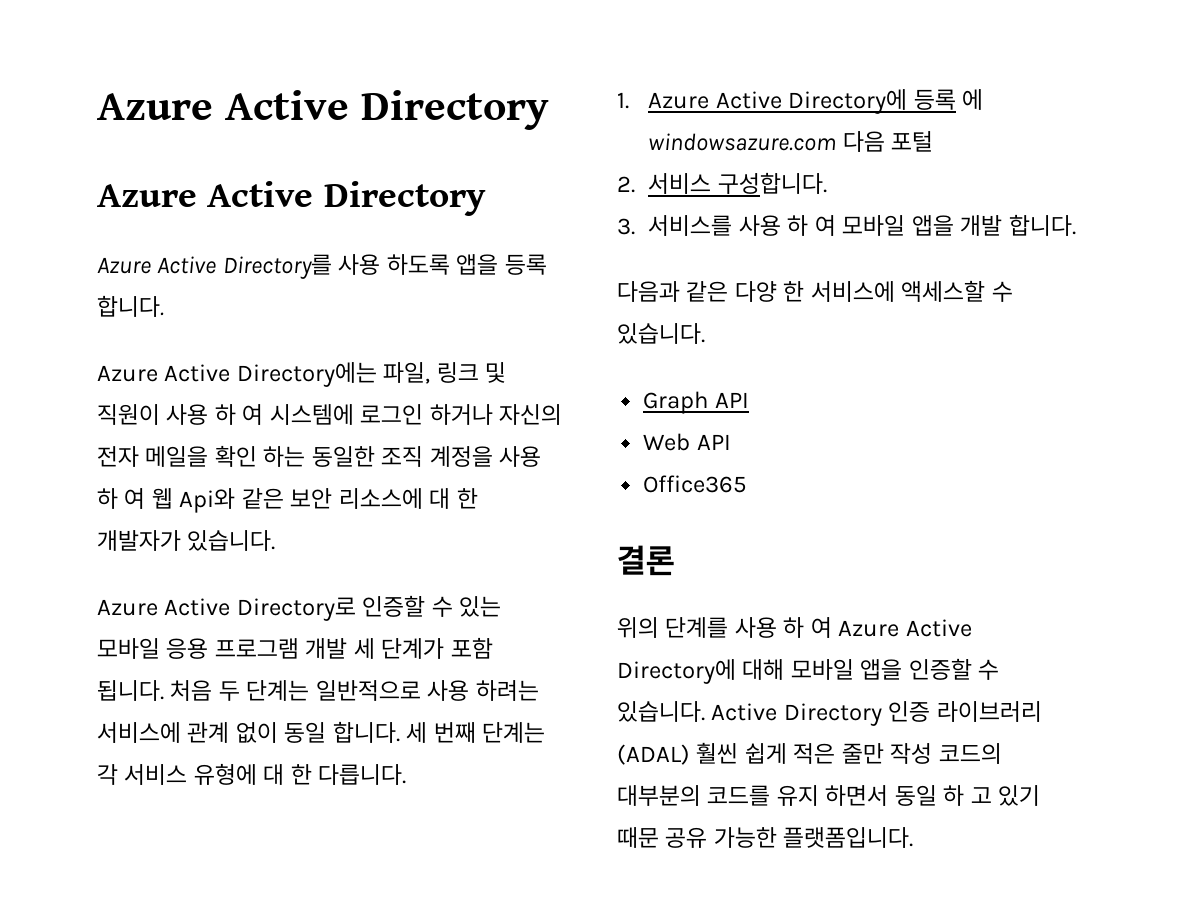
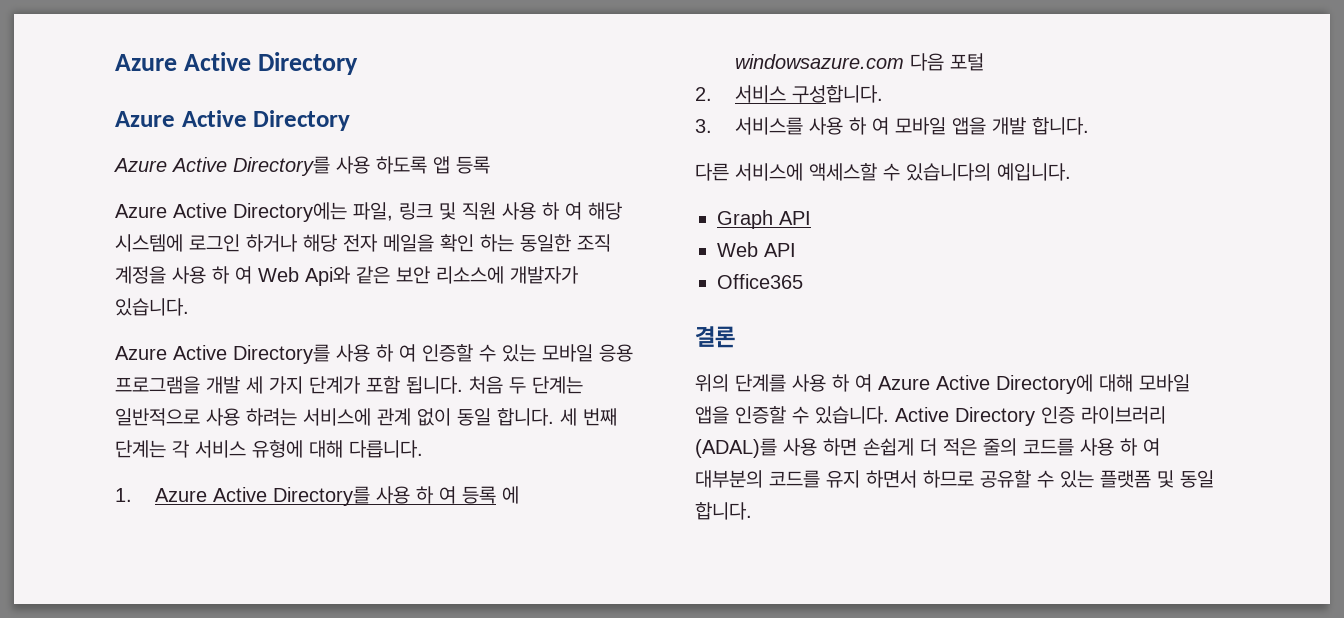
- Azure Active Directory를 사용 하도록 앱을 등록 합니다.
+ Azure Active Directory를 사용 하도록 앱 등록
- Azure Active Directory에는 파일, 링크 및 직원이 사용 하 여 시스템에 로그인 하거나 자신의 전자 메일을 확인 하는 동일한 조직 계정을 사용 하 여 웹 Api와 같은 보안 리소스에 대 한 개발자가 있습니다.
+ Azure Active Directory에는 파일, 링크 및 직원 사용 하 여 해당 시스템에 로그인 하거나 해당 전자 메일을 확인 하는 동일한 조직 계정을 사용 하 여 Web Api와 같은 보안 리소스에 개발자가 있습니다.
- Azure Active Directory로 인증할 수 있는 모바일 응용 프로그램 개발 세 단계가 포함 됩니다.
+ Azure Active Directory를 사용 하 여 인증할 수 있는 모바일 응용 프로그램을 개발 세 가지 단계가 포함 됩니다.
- 세 번째 단계는 각 서비스 유형에 대 한 다릅니다.
+ 세 번째 단계는 각 서비스 유형에 대해 다릅니다.
- 1. Azure Active Directory에 등록 에 windowsazure.com 다음 포털
+ 1. Azure Active Directory를 사용 하 여 등록 에 windowsazure.com 다음 포털
- 다음과 같은 다양 한 서비스에 액세스할 수 있습니다.
+ 다른 서비스에 액세스할 수 있습니다의 예입니다.
- Active Directory 인증 라이브러리 (ADAL) 훨씬 쉽게 적은 줄만 작성 코드의 대부분의 코드를 유지 하면서 동일 하 고 있기 때문 공유 가능한 플랫폼입니다.
+ Active Directory 인증 라이브러리 (ADAL)를 사용 하면 손쉽게 더 적은 줄의 코드를 사용 하 여 대부분의 코드를 유지 하면서 하므로 공유할 수 있는 플랫폼 및 동일 합니다.

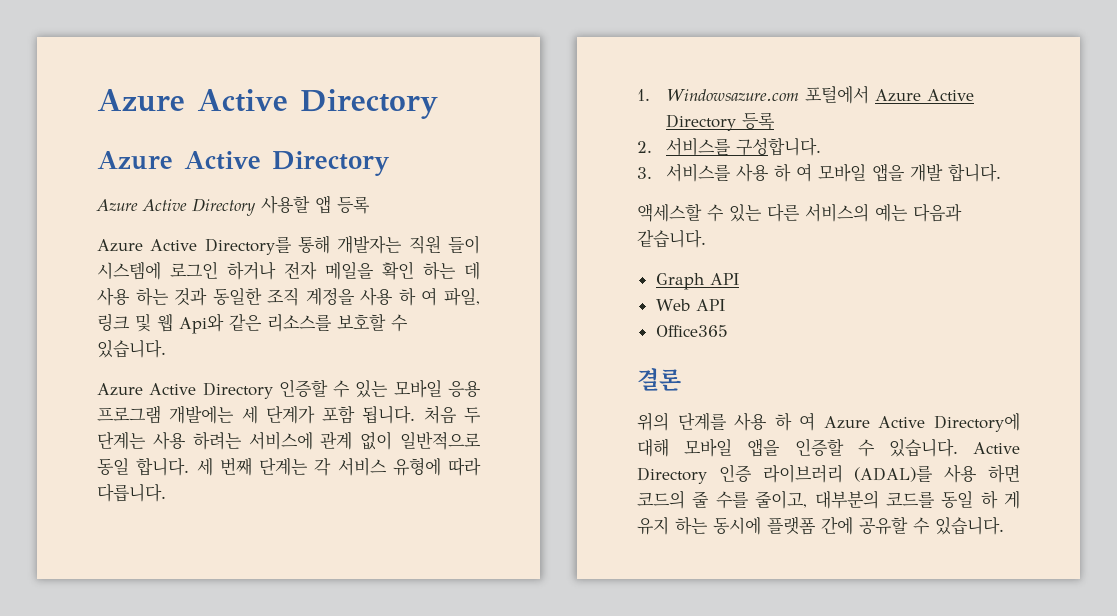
- Azure Active Directory를 사용 하도록 앱 등록
+ Azure Active Directory 사용할 앱 등록
- Azure Active Directory에는 파일, 링크 및 직원 사용 하 여 해당 시스템에 로그인 하거나 해당 전자 메일을 확인 하는 동일한 조직 계정을 사용 하 여 Web Api와 같은 보안 리소스에 개발자가 있습니다.
+ Azure Active Directory를 통해 개발자는 직원 들이 시스템에 로그인 하거나 전자 메일을 확인 하는 데 사용 하는 것과 동일한 조직 계정을 사용 하 여 파일, 링크 및 웹 Api와 같은 리소스를 보호할 수 있습니다.
- Azure Active Directory를 사용 하 여 인증할 수 있는 모바일 응용 프로그램을 개발 세 가지 단계가 포함 됩니다.
+ Azure Active Directory 인증할 수 있는 모바일 응용 프로그램 개발에는 세 단계가 포함 됩니다.
- 처음 두 단계는 일반적으로 사용 하려는 서비스에 관계 없이 동일 합니다.
+ 처음 두 단계는 사용 하려는 서비스에 관계 없이 일반적으로 동일 합니다.
- 세 번째 단계는 각 서비스 유형에 대해 다릅니다.
+ 세 번째 단계는 각 서비스 유형에 따라 다릅니다.
- 1. Azure Active Directory를 사용 하 여 등록 에 windowsazure.com 다음 포털
+ 1. Windowsazure.com 포털에서 Azure Active Directory 등록
- 2. 서비스 구성합니다.
+ 2. 서비스를 구성합니다.
- 다른 서비스에 액세스할 수 있습니다의 예입니다.
+ 액세스할 수 있는 다른 서비스의 예는 다음과 같습니다.
- Active Directory 인증 라이브러리 (ADAL)를 사용 하면 손쉽게 더 적은 줄의 코드를 사용 하 여 대부분의 코드를 유지 하면서 하므로 공유할 수 있는 플랫폼 및 동일 합니다.
+ Active Directory 인증 라이브러리 (ADAL)를 사용 하면 코드의 줄 수를 줄이고, 대부분의 코드를 동일 하 게 유지 하는 동시에 플랫폼 간에 공유할 수 있습니다.

